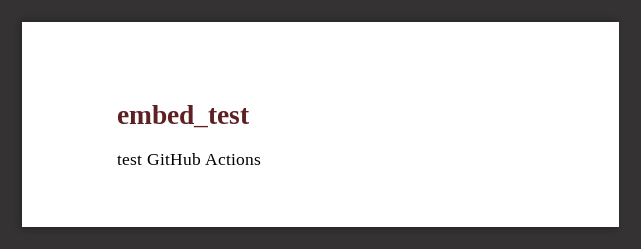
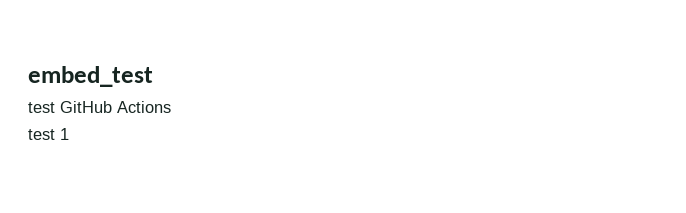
+ test 1

